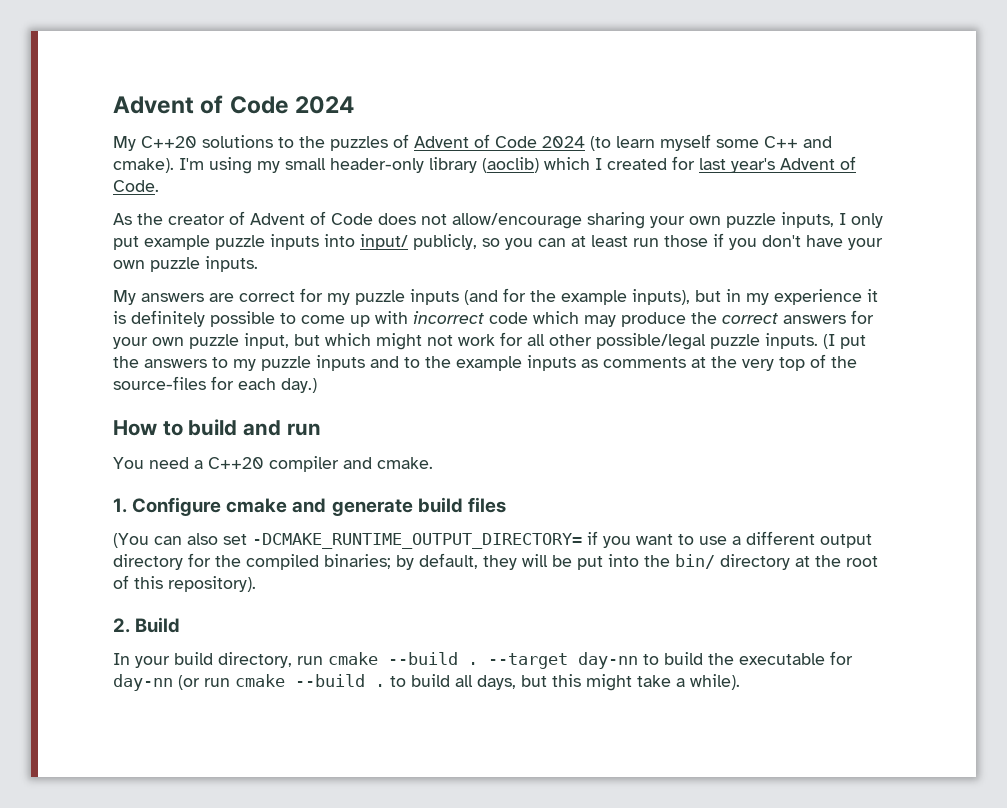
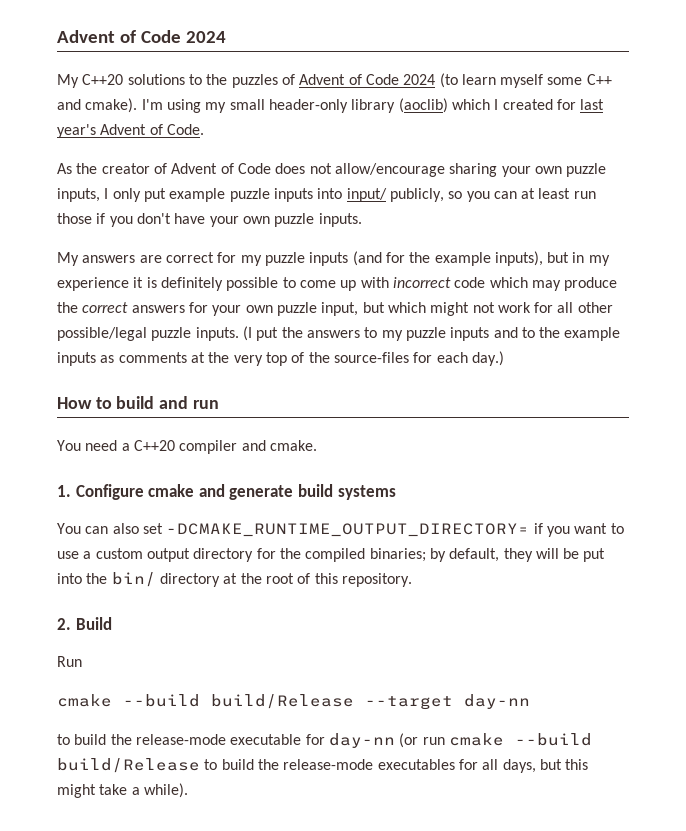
- 1. Configure cmake and generate build files
- (You can also set -DCMAKE_RUNTIME_OUTPUT_DIRECTORY= if you want to use a different output directory for the compiled binaries; by default, they will be put into the bin/ directory at the root of this repository).
+ 1. Configure cmake and generate build systems
+ You can also set -DCMAKE_RUNTIME_OUTPUT_DIRECTORY= if you want to use a custom output directory for the compiled binaries; by default, they will be put into the bin/ directory at the root of this repository.
- In your build directory, run cmake --build . --target day-nn to build the executable for day-nn (or run cmake --build . to build all days, but this might take a while).
+ Run
+ cmake --build build/Release --target day-nn
+ to build the release-mode executable for day-nn (or run cmake --build build/Release to build the release-mode executables for all days, but this might take a while).

